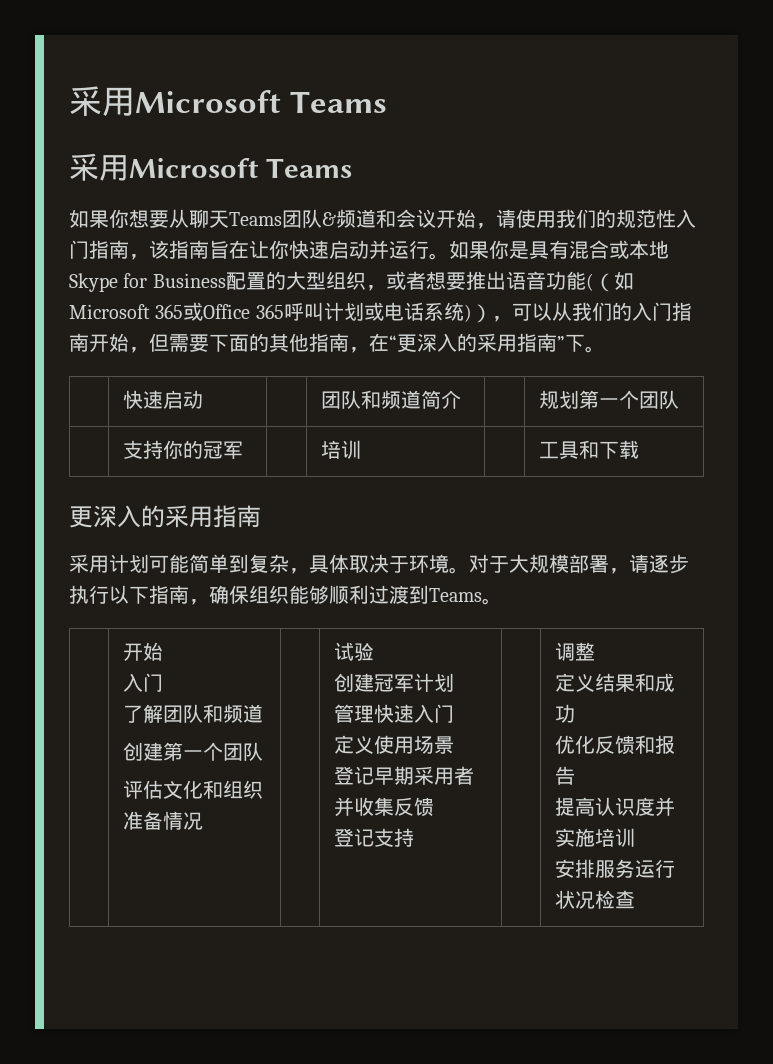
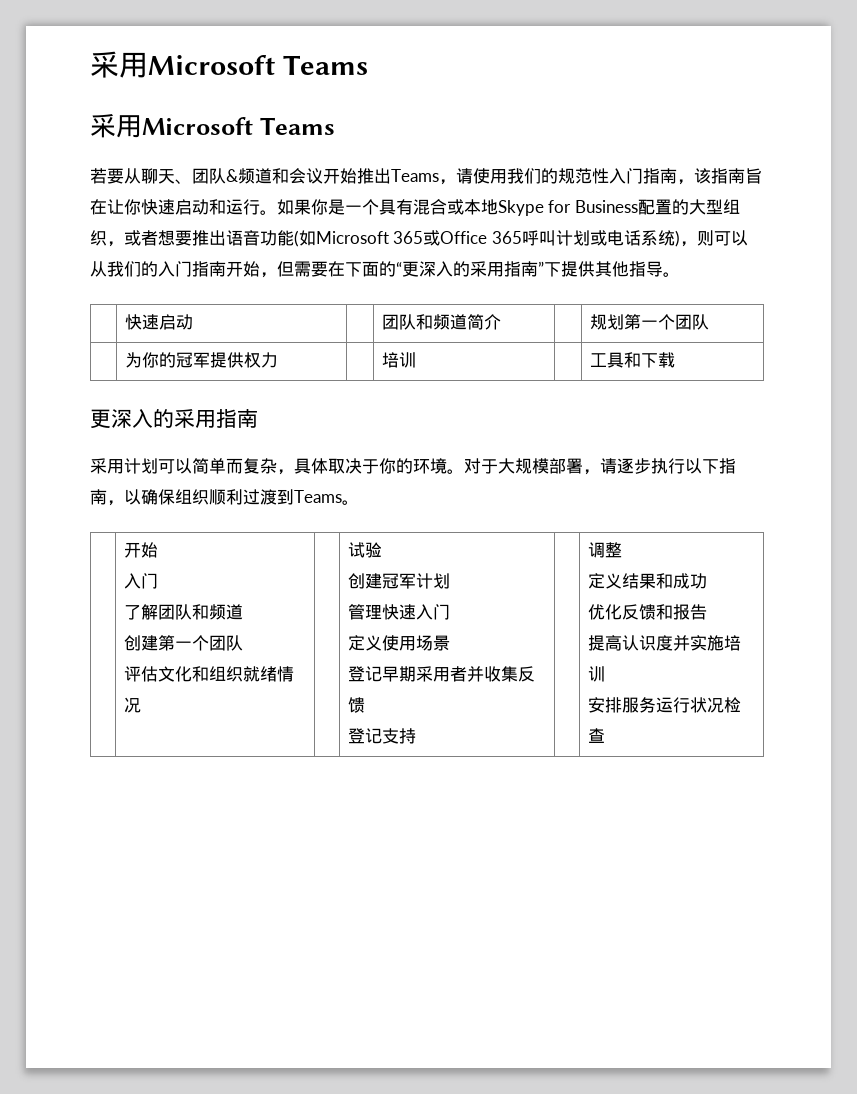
- 如果你想要从聊天Teams团队&频道和会议开始，请使用我们的规范性入门指南，该指南旨在让你快速启动并运行。
+ 若要从聊天、团队&频道和会议开始推出Teams，请使用我们的规范性入门指南，该指南旨在让你快速启动和运行。
- 如果你是具有混合或本地Skype for Business配置的大型组织，或者想要推出语音功能(（如Microsoft 365或Office 365呼叫计划或电话系统)），可以从我们的入门指南开始，但需要下面的其他指南，在“更深入的采用指南”下。
+ 如果你是一个具有混合或本地Skype for Business配置的大型组织，或者想要推出语音功能(如Microsoft 365或Office 365呼叫计划或电话系统)，则可以从我们的入门指南开始，但需要在下面的“更深入的采用指南”下提供其他指导。
- | 支持你的冠军 | | 培训 | | 工具和下载
+ | 为你的冠军提供权力 | | 培训 | | 工具和下载
- 采用计划可能简单到复杂，具体取决于环境。
+ 采用计划可以简单而复杂，具体取决于你的环境。
- 对于大规模部署，请逐步执行以下指南，确保组织能够顺利过渡到Teams。
+ 对于大规模部署，请逐步执行以下指南，以确保组织顺利过渡到Teams。
- 评估文化和组织准备情况
+ 评估文化和组织就绪情况

